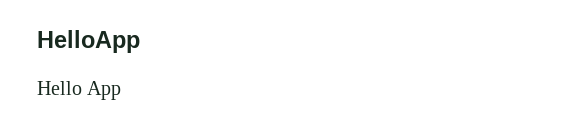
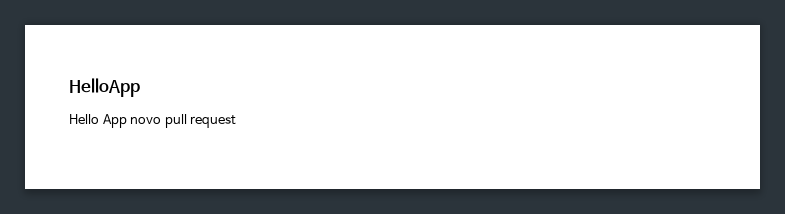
- Hello App
+ Hello App novo pull request

